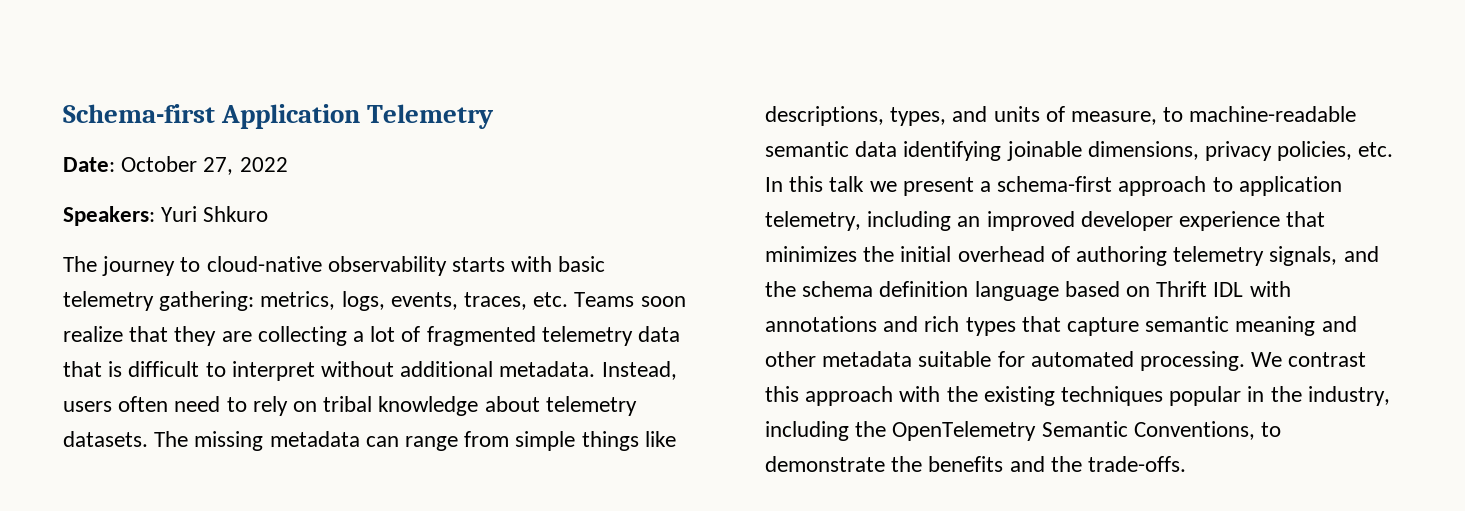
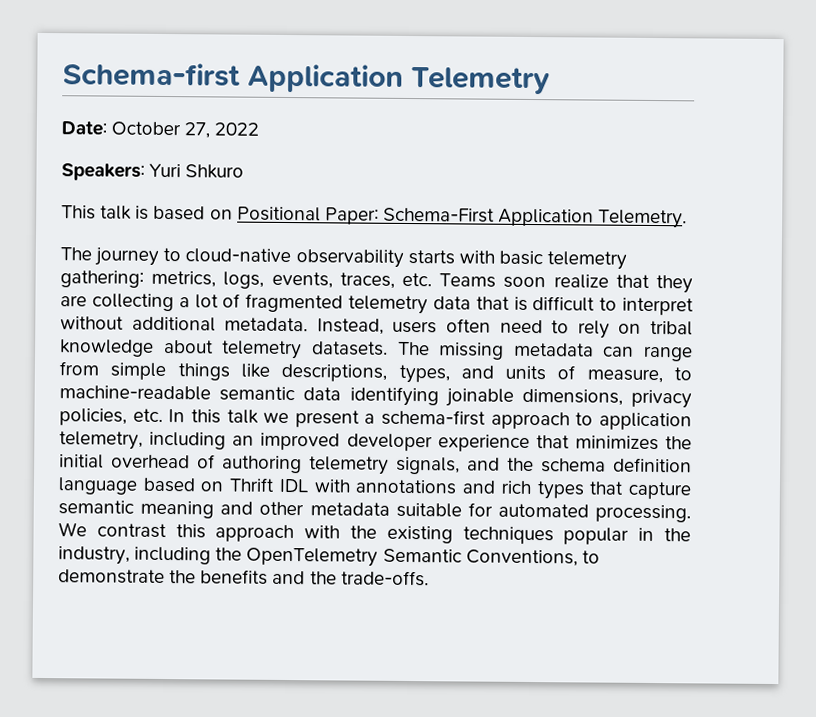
+ This talk is based on Positional Paper: Schema-First Application Telemetry.

